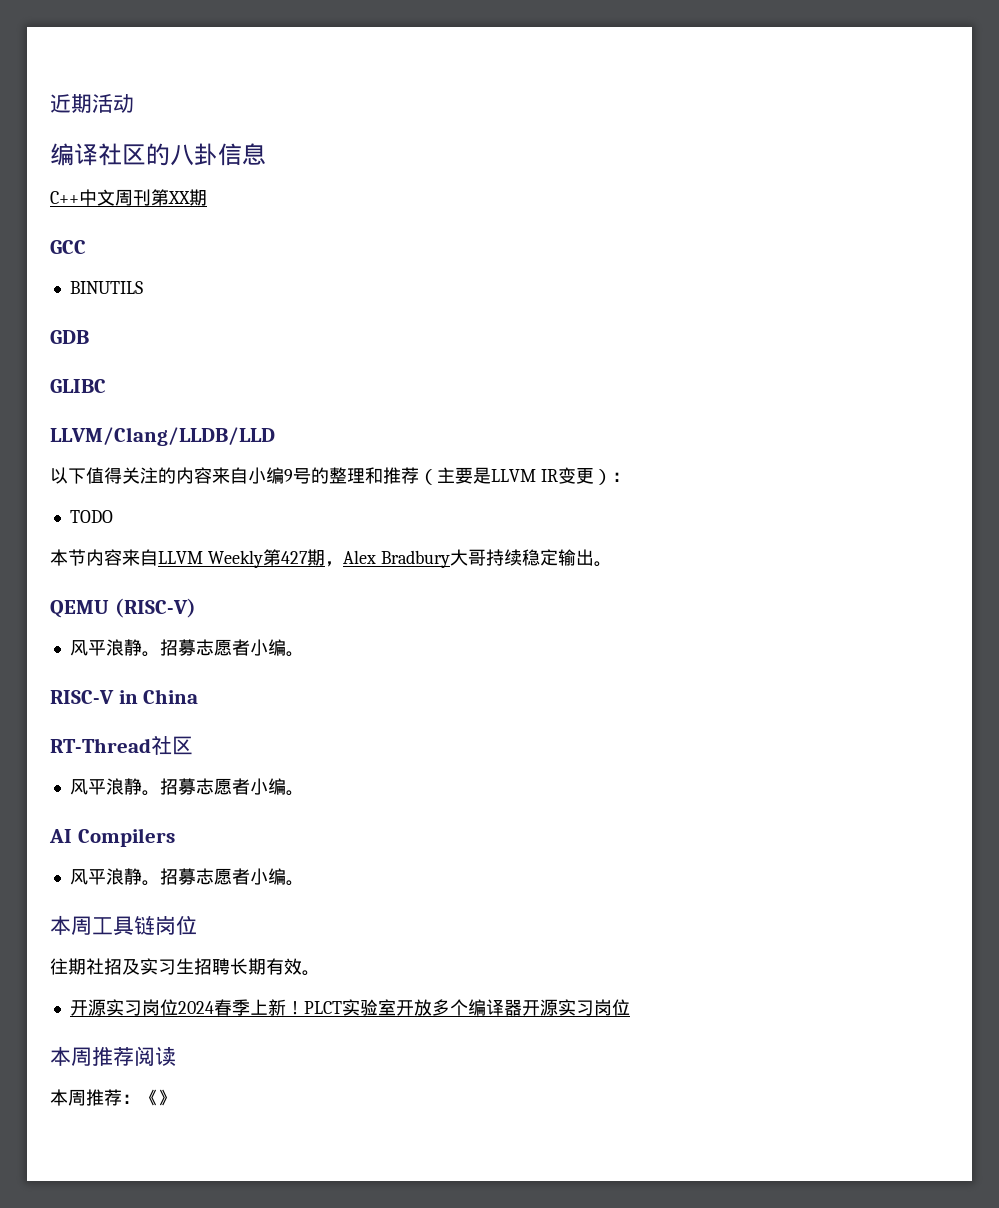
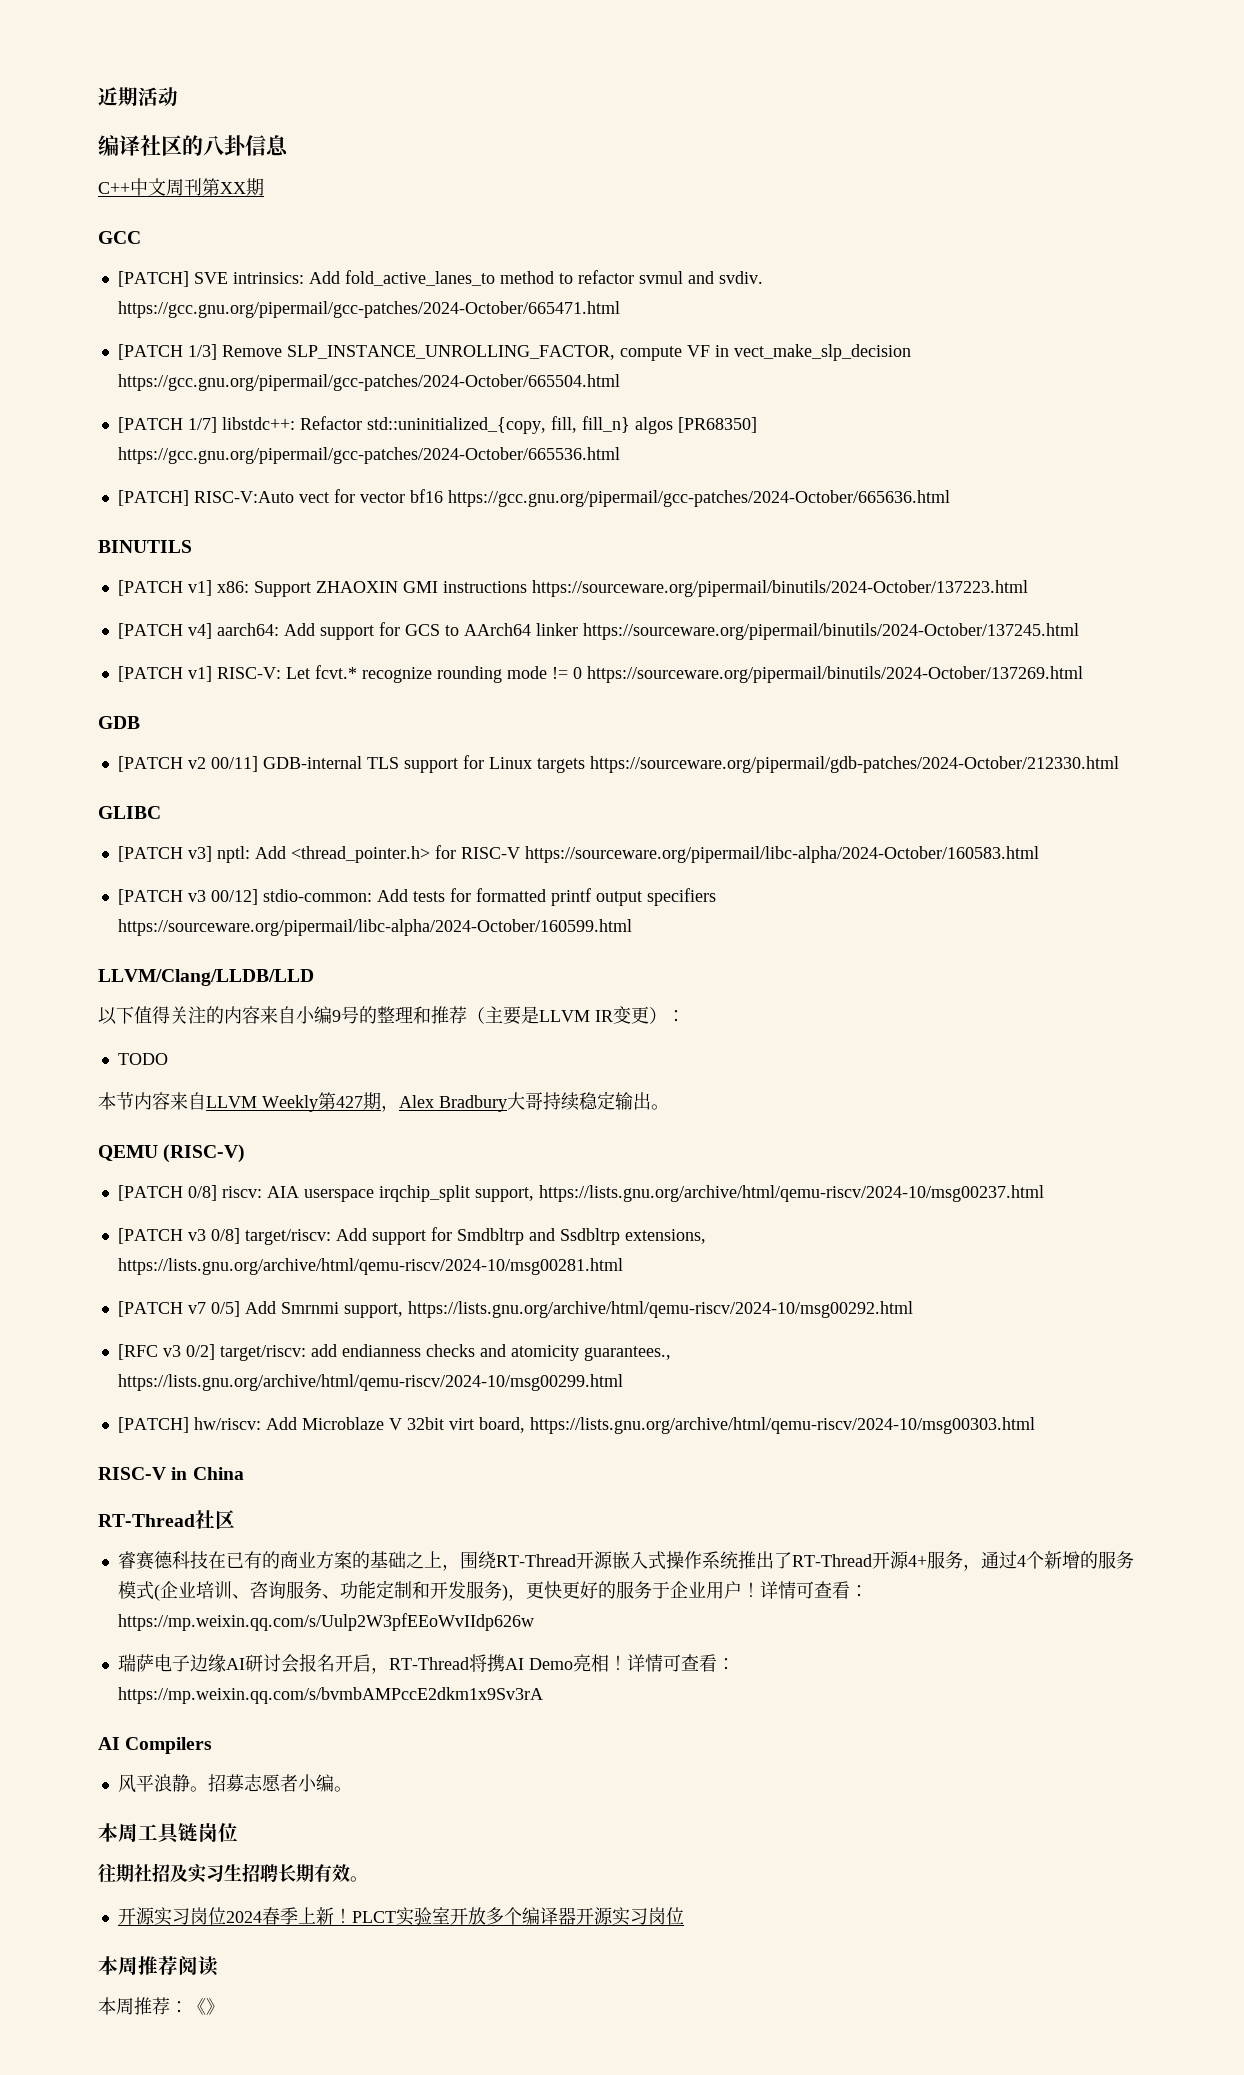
+ [PATCH] SVE intrinsics: Add fold_active_lanes_to method to refactor svmul and svdiv. https://gcc.gnu.org/pipermail/gcc-patches/2024-October/665471.html
+ [PATCH 1/3] Remove SLP_INSTANCE_UNROLLING_FACTOR, compute VF in vect_make_slp_decision https://gcc.gnu.org/pipermail/gcc-patches/2024-October/665504.html
+ [PATCH 1/7] libstdc++: Refactor std::uninitialized_{copy, fill, fill_n} algos [PR68350] https://gcc.gnu.org/pipermail/gcc-patches/2024-October/665536.html
+ [PATCH] RISC-V:Auto vect for vector bf16 https://gcc.gnu.org/pipermail/gcc-patches/2024-October/665636.html
  BINUTILS
+ [PATCH v1] x86: Support ZHAOXIN GMI instructions https://sourceware.org/pipermail/binutils/2024-October/137223.html
+ [PATCH v4] aarch64: Add support for GCS to AArch64 linker https://sourceware.org/pipermail/binutils/2024-October/137245.html
+ [PATCH v1] RISC-V: Let fcvt.* recognize rounding mode != 0 https://sourceware.org/pipermail/binutils/2024-October/137269.html
  GDB
+ [PATCH v2 00/11] GDB-internal TLS support for Linux targets https://sourceware.org/pipermail/gdb-patches/2024-October/212330.html
  GLIBC
+ [PATCH v3] nptl: Add <thread_pointer.h> for RISC-V https://sourceware.org/pipermail/libc-alpha/2024-October/160583.html
+ [PATCH v3 00/12] stdio-common: Add tests for formatted printf output specifiers https://sourceware.org/pipermail/libc-alpha/2024-October/160599.html
  QEMU (RISC-V)
- 风平浪静。招募志愿者小编。
+ [PATCH 0/8] riscv: AIA userspace irqchip_split support, https://lists.gnu.org/archive/html/qemu-riscv/2024-10/msg00237.html
+ [PATCH v3 0/8] target/riscv: Add support for Smdbltrp and Ssdbltrp extensions, https://lists.gnu.org/archive/html/qemu-riscv/2024-10/msg00281.html
+ [PATCH v7 0/5] Add Smrnmi support, https://lists.gnu.org/archive/html/qemu-riscv/2024-10/msg00292.html
+ [RFC v3 0/2] target/riscv: add endianness checks and atomicity guarantees., https://lists.gnu.org/archive/html/qemu-riscv/2024-10/msg00299.html
+ [PATCH] hw/riscv: Add Microblaze V 32bit virt board, https://lists.gnu.org/archive/html/qemu-riscv/2024-10/msg00303.html
  RT-Thread社区
- 风平浪静。招募志愿者小编。
+ 睿赛德科技在已有的商业方案的基础之上，围绕RT-Thread开源嵌入式操作系统推出了RT-Thread开源4+服务，通过4个新增的服务模式(企业培训、咨询服务、功能定制和开发服务)，更快更好的服务于企业用户！详情可查看：https://mp.weixin.qq.com/s/Uulp2W3pfEEoWvIIdp626w
+ 瑞萨电子边缘AI研讨会报名开启，RT-Thread将携AI Demo亮相！详情可查看：https://mp.weixin.qq.com/s/bvmbAMPccE2dkm1x9Sv3rA

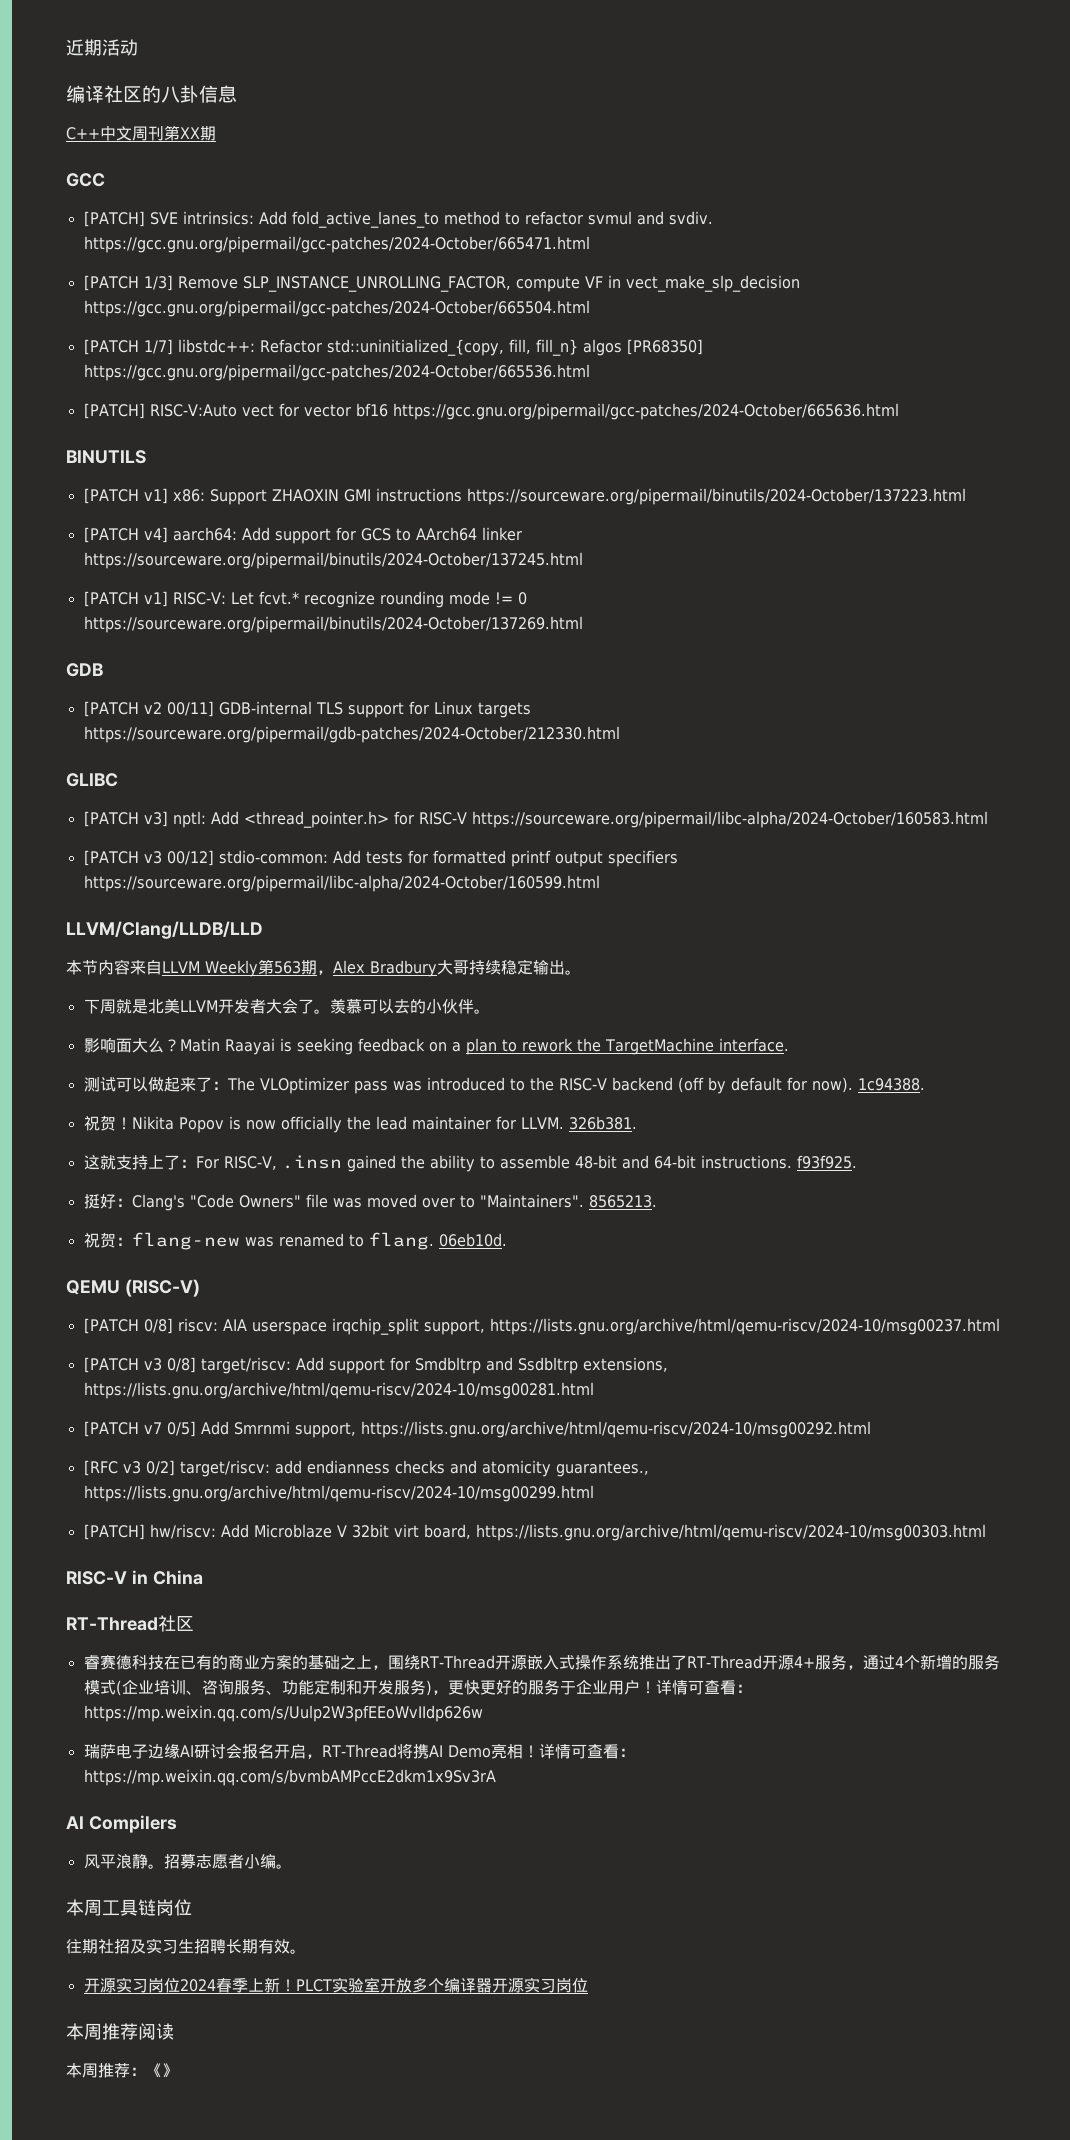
- 以下值得关注的内容来自小编9号的整理和推荐（主要是LLVM IR变更）：
- TODO
- 本节内容来自LLVM Weekly第427期，Alex Bradbury大哥持续稳定输出。
+ 本节内容来自LLVM Weekly第563期，Alex Bradbury大哥持续稳定输出。
+ 下周就是北美LLVM开发者大会了。羡慕可以去的小伙伴。
+ 影响面大么？Matin Raayai is seeking feedback on a plan to rework the TargetMachine interface.
+ 测试可以做起来了：The VLOptimizer pass was introduced to the RISC-V backend (off by default for now). 1c94388.
+ 祝贺！Nikita Popov is now officially the lead maintainer for LLVM. 326b381.
+ 这就支持上了：For RISC-V, .insn gained the ability to assemble 48-bit and 64-bit instructions. f93f925.
+ 挺好：Clang's "Code Owners" file was moved over to "Maintainers". 8565213.
+ 祝贺：flang-new was renamed to flang. 06eb10d.

